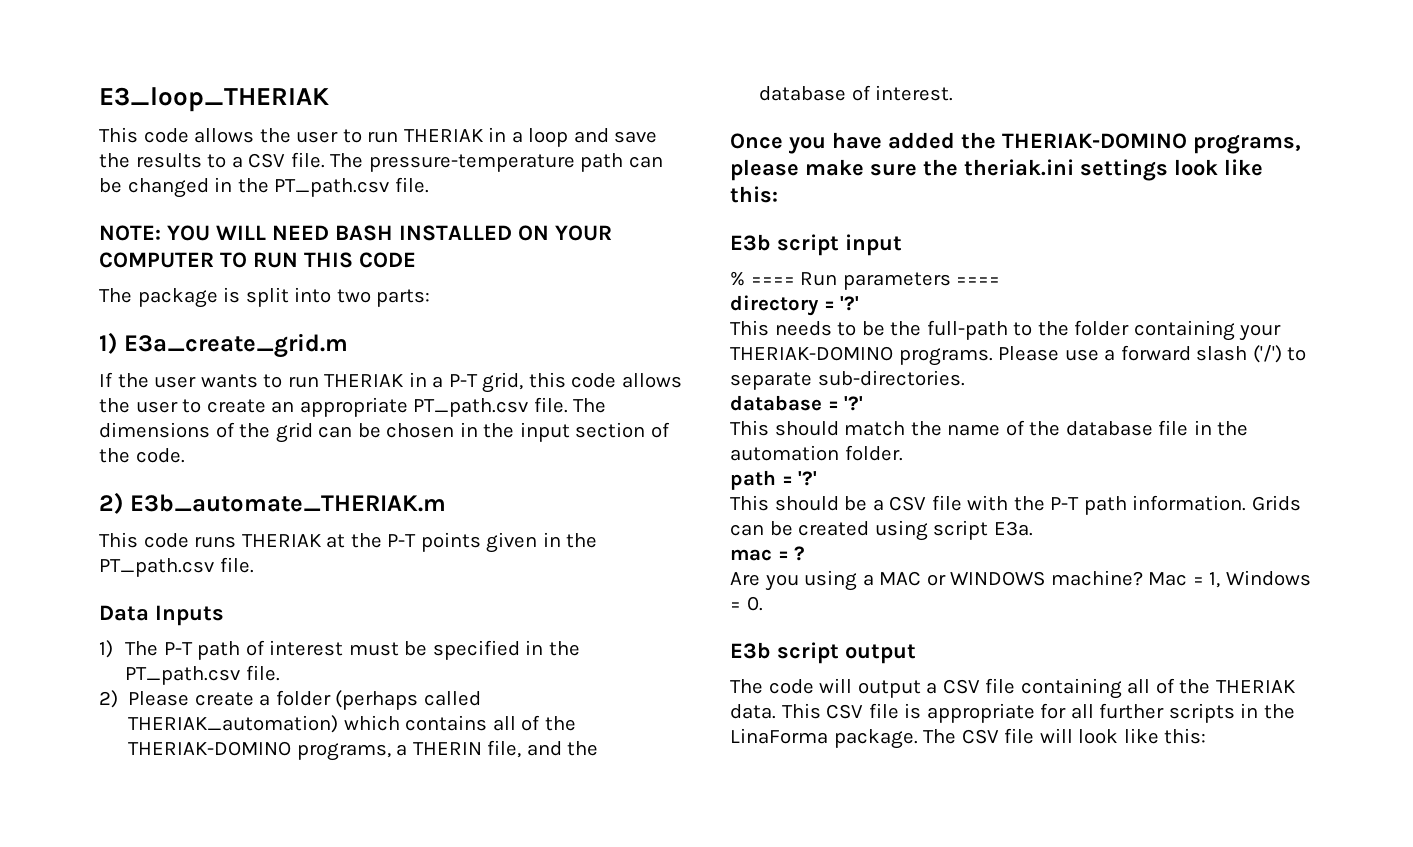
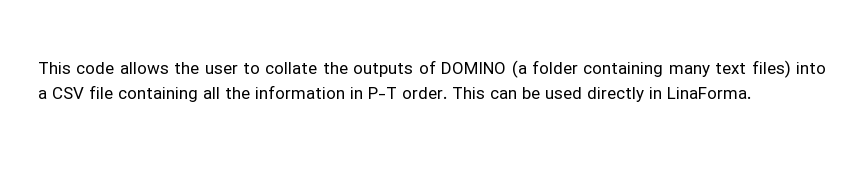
- E3_loop_THERIAK
- This code allows the user to run THERIAK in a loop and save the results to a CSV file. The pressure-temperature path can be changed in the PT_path.csv file.
- NOTE: YOU WILL NEED BASH INSTALLED ON YOUR COMPUTER TO RUN THIS CODE
- The package is split into two parts:
- 1) E3a_create_grid.m
- If the user wants to run THERIAK in a P-T grid, this code allows the user to create an appropriate PT_path.csv file. The dimensions of the grid can be chosen in the input section of the code.
- 2) E3b_automate_THERIAK.m
- This code runs THERIAK at the P-T points given in the PT_path.csv file.
- Data Inputs
- 1) The P-T path of interest must be specified in the PT_path.csv file.
- 2) Please create a folder (perhaps called THERIAK_automation) which contains all of the THERIAK-DOMINO programs, a THERIN file, and the database of interest.
- Once you have added the THERIAK-DOMINO programs, please make sure the theriak.ini settings look like this:
- E3b script input
- % ==== Run parameters ====
- directory = '?'
- This needs to be the full-path to the folder containing your THERIAK-DOMINO programs. Please use a forward slash ('/') to separate sub-directories.
- database = '?'
- This should match the name of the database file in the automation folder.
- path = '?'
- This should be a CSV file with the P-T path information. Grids can be created using script E3a.
- mac = ?
- Are you using a MAC or WINDOWS machine? Mac = 1, Windows = 0.
- E3b script output
- The code will output a CSV file containing all of the THERIAK data. This CSV file is appropriate for all further scripts in the LinaForma package. The CSV file will look like this:
+ This code allows the user to collate the outputs of DOMINO (a folder containing many text files) into a CSV file containing all the information in P-T order. This can be used directly in LinaForma.

